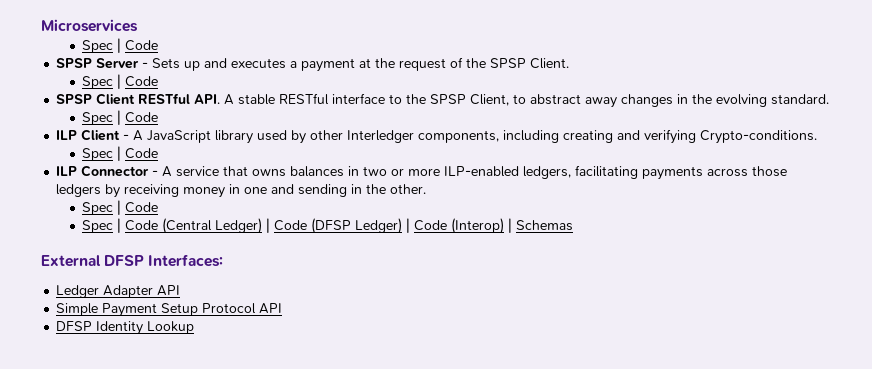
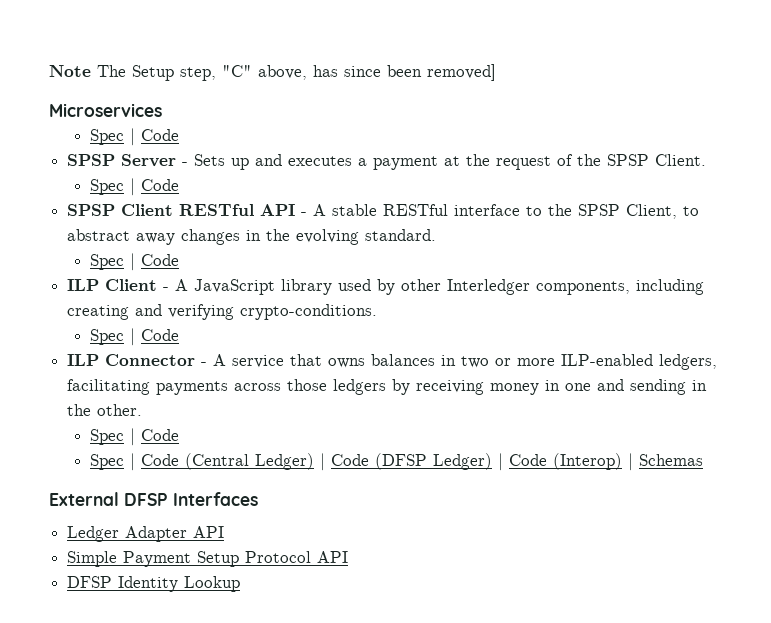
+ Note The Setup step, "C" above, has since been removed]
- SPSP Client RESTful API. A stable RESTful interface to the SPSP Client, to abstract away changes in the evolving standard.
+ SPSP Client RESTful API - A stable RESTful interface to the SPSP Client, to abstract away changes in the evolving standard.
- ILP Client - A JavaScript library used by other Interledger components, including creating and verifying Crypto-conditions.
+ ILP Client - A JavaScript library used by other Interledger components, including creating and verifying crypto-conditions.
- External DFSP Interfaces:
+ External DFSP Interfaces

